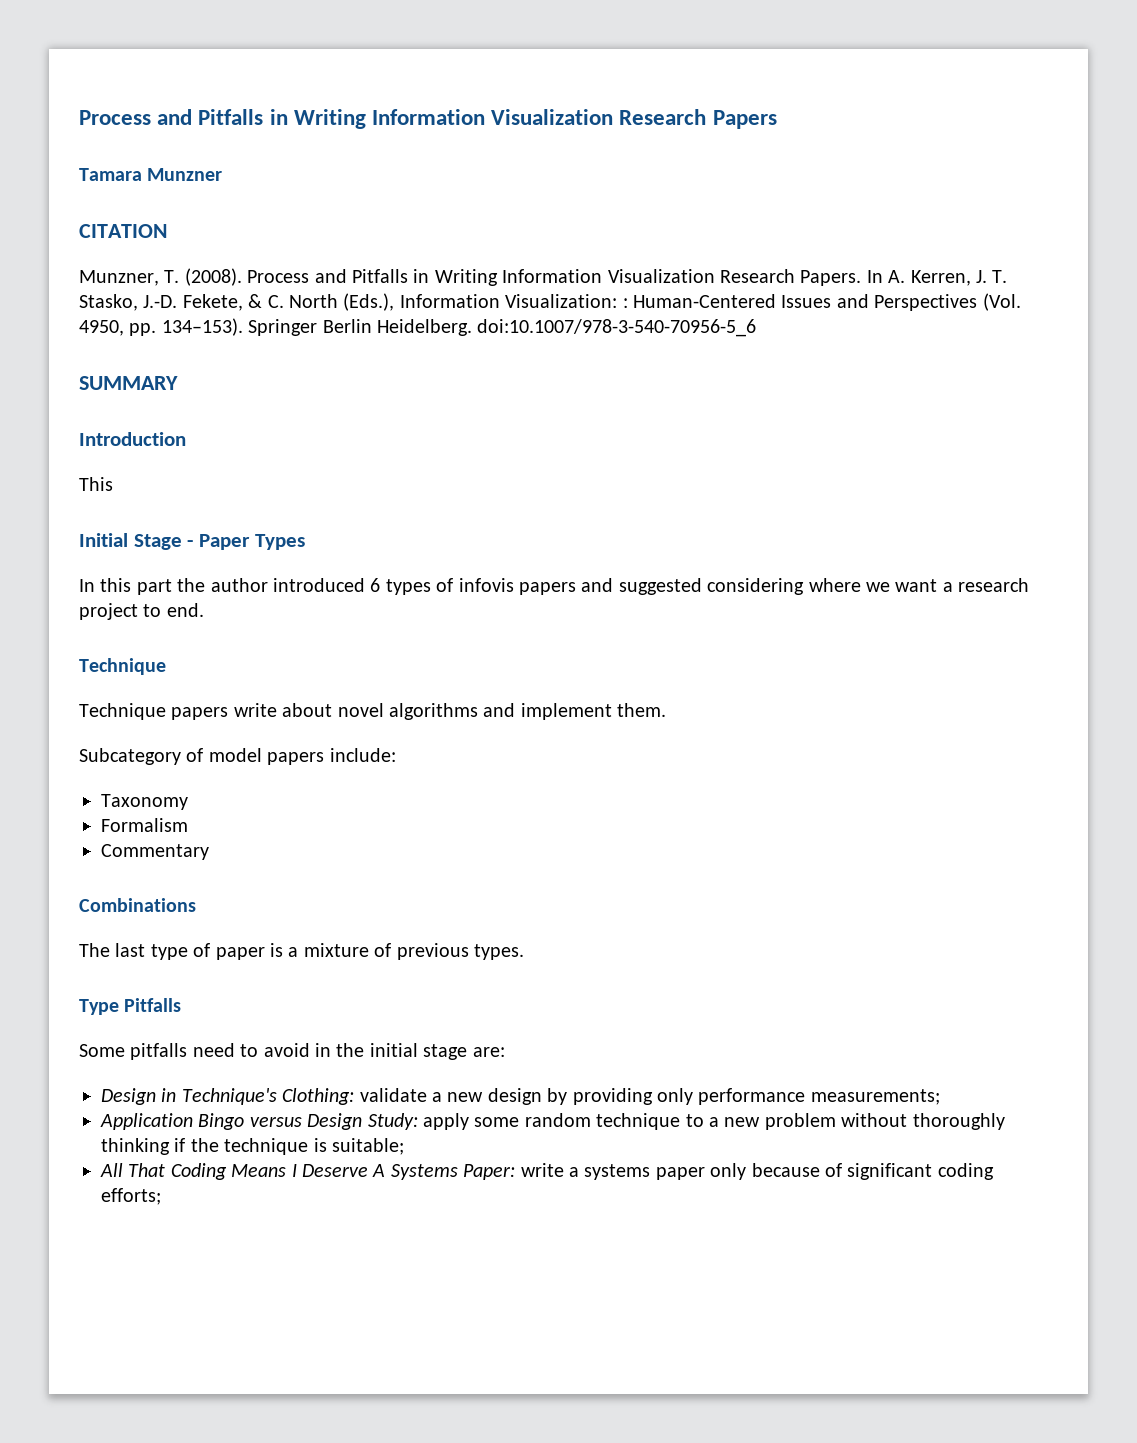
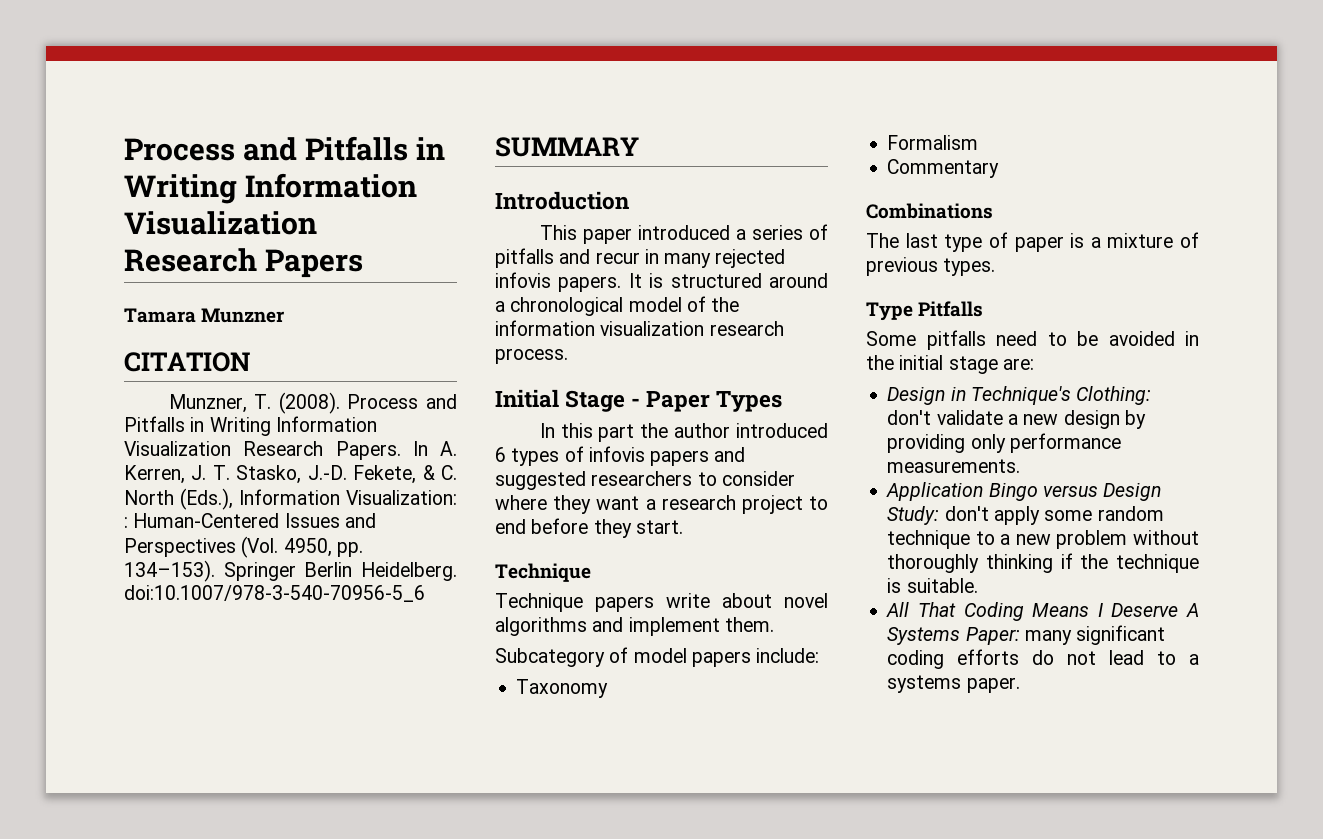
- This
+ This paper introduced a series of pitfalls and recur in many rejected infovis papers. It is structured around a chronological model of the information visualization research process.
- In this part the author introduced 6 types of infovis papers and suggested considering where we want a research project to end.
+ In this part the author introduced 6 types of infovis papers and suggested researchers to consider where they want a research project to end before they start.
- Some pitfalls need to avoid in the initial stage are:
+ Some pitfalls need to be avoided in the initial stage are:
- Design in Technique's Clothing: validate a new design by providing only performance measurements;
+ Design in Technique's Clothing: don't validate a new design by providing only performance measurements.
- Application Bingo versus Design Study: apply some random technique to a new problem without thoroughly thinking if the technique is suitable;
+ Application Bingo versus Design Study: don't apply some random technique to a new problem without thoroughly thinking if the technique is suitable.
- All That Coding Means I Deserve A Systems Paper: write a systems paper only because of significant coding efforts;
+ All That Coding Means I Deserve A Systems Paper: many significant coding efforts do not lead to a systems paper.

